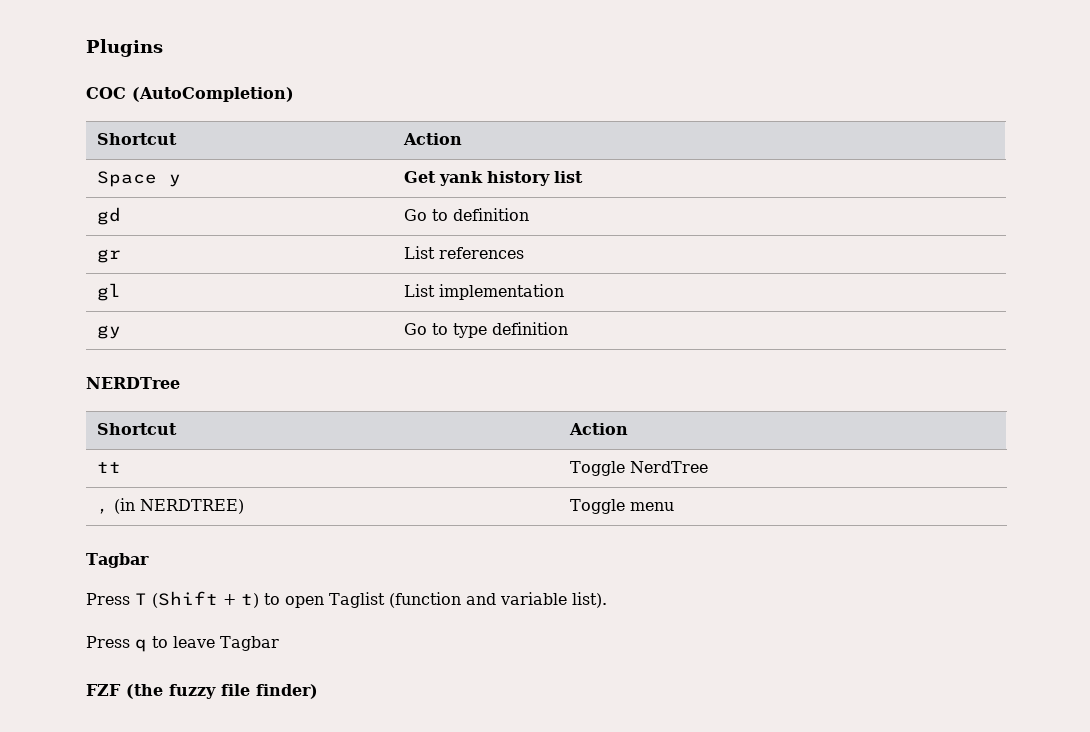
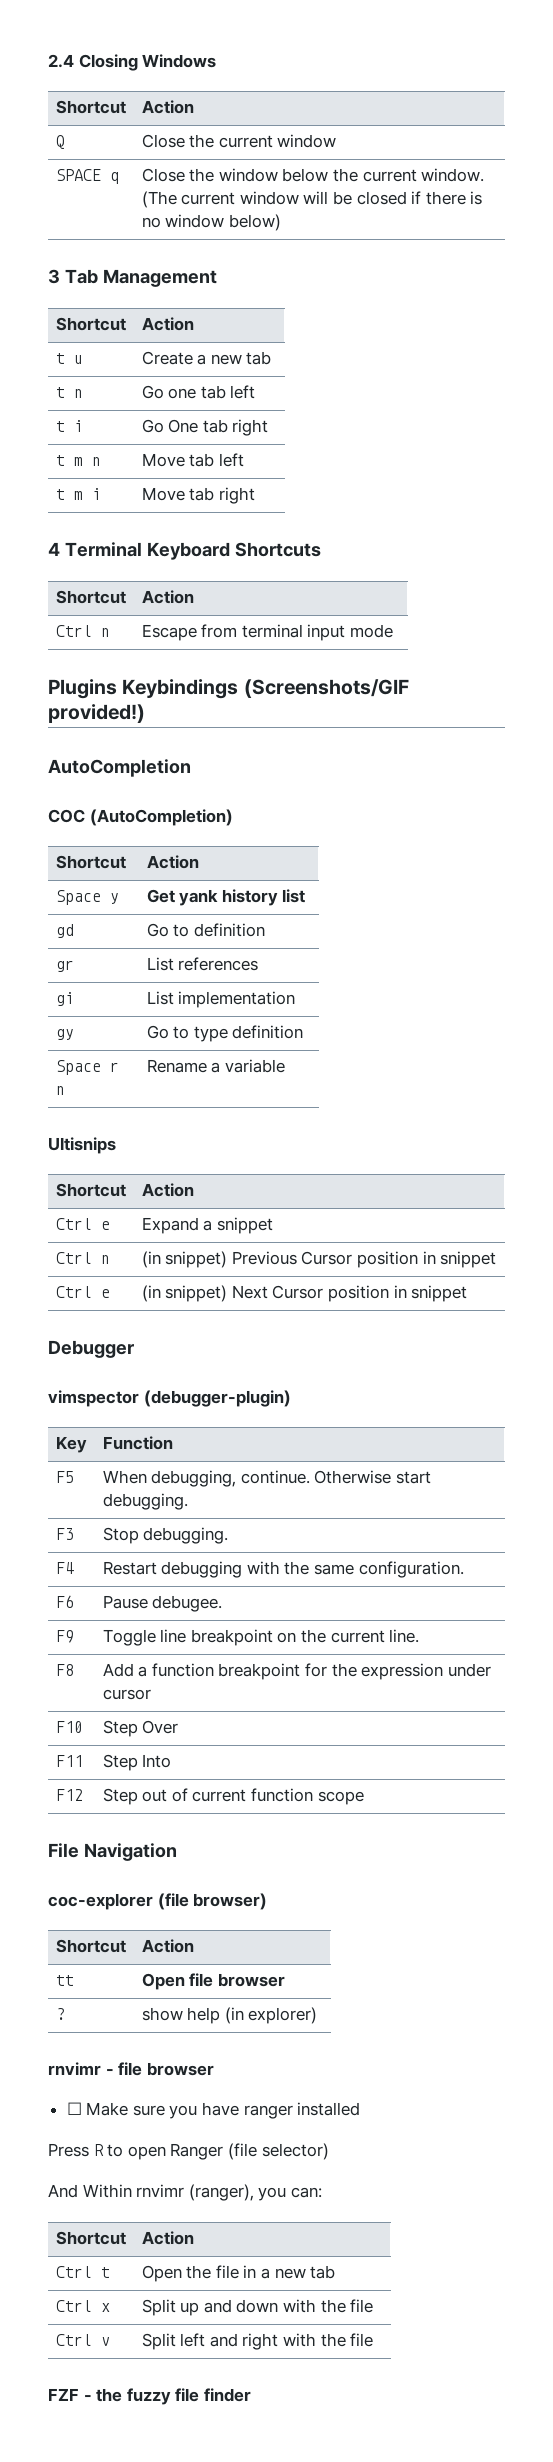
- Plugins
+ 2.4 Closing Windows
+ Shortcut | Action
+ Q | Close the current window
+ SPACE q | Close the window below the current window. (The current window will be closed if there is no window below)
+ 3 Tab Management
+ Shortcut | Action
+ t u | Create a new tab
+ t n | Go one tab left
+ t i | Go One tab right
+ t m n | Move tab left
+ t m i | Move tab right
+ 4 Terminal Keyboard Shortcuts
+ Shortcut | Action
+ Ctrl n | Escape from terminal input mode
+ Plugins Keybindings (Screenshots/GIF provided!)
+ AutoCompletion
- gl | List implementation
+ gi | List implementation
- NERDTree
+ Space r n | Rename a variable
+ Ultisnips
  Shortcut | Action
- tt | Toggle NerdTree
- , (in NERDTREE) | Toggle menu
- Tagbar
- Press T (Shift + t) to open Taglist (function and variable list).
- Press q to leave Tagbar
+ Ctrl e | Expand a snippet
+ Ctrl n | (in snippet) Previous Cursor position in snippet
+ Ctrl e | (in snippet) Next Cursor position in snippet
+ Debugger
+ vimspector (debugger-plugin)
+ Key | Function
+ F5 | When debugging, continue. Otherwise start debugging.
+ F3 | Stop debugging.
+ F4 | Restart debugging with the same configuration.
+ F6 | Pause debugee.
+ F9 | Toggle line breakpoint on the current line.
+ F8 | Add a function breakpoint for the expression under cursor
+ F10 | Step Over
+ F11 | Step Into
+ F12 | Step out of current function scope
+ File Navigation
+ coc-explorer (file browser)
+ Shortcut | Action
+ tt | Open file browser
+ ? | show help (in explorer)
+ rnvimr - file browser
+ ☐ Make sure you have ranger installed
+ Press R to open Ranger (file selector)
+ And Within rnvimr (ranger), you can:
+ Shortcut | Action
+ Ctrl t | Open the file in a new tab
+ Ctrl x | Split up and down with the file
+ Ctrl v | Split left and right with the file
- FZF (the fuzzy file finder)
+ FZF - the fuzzy file finder

